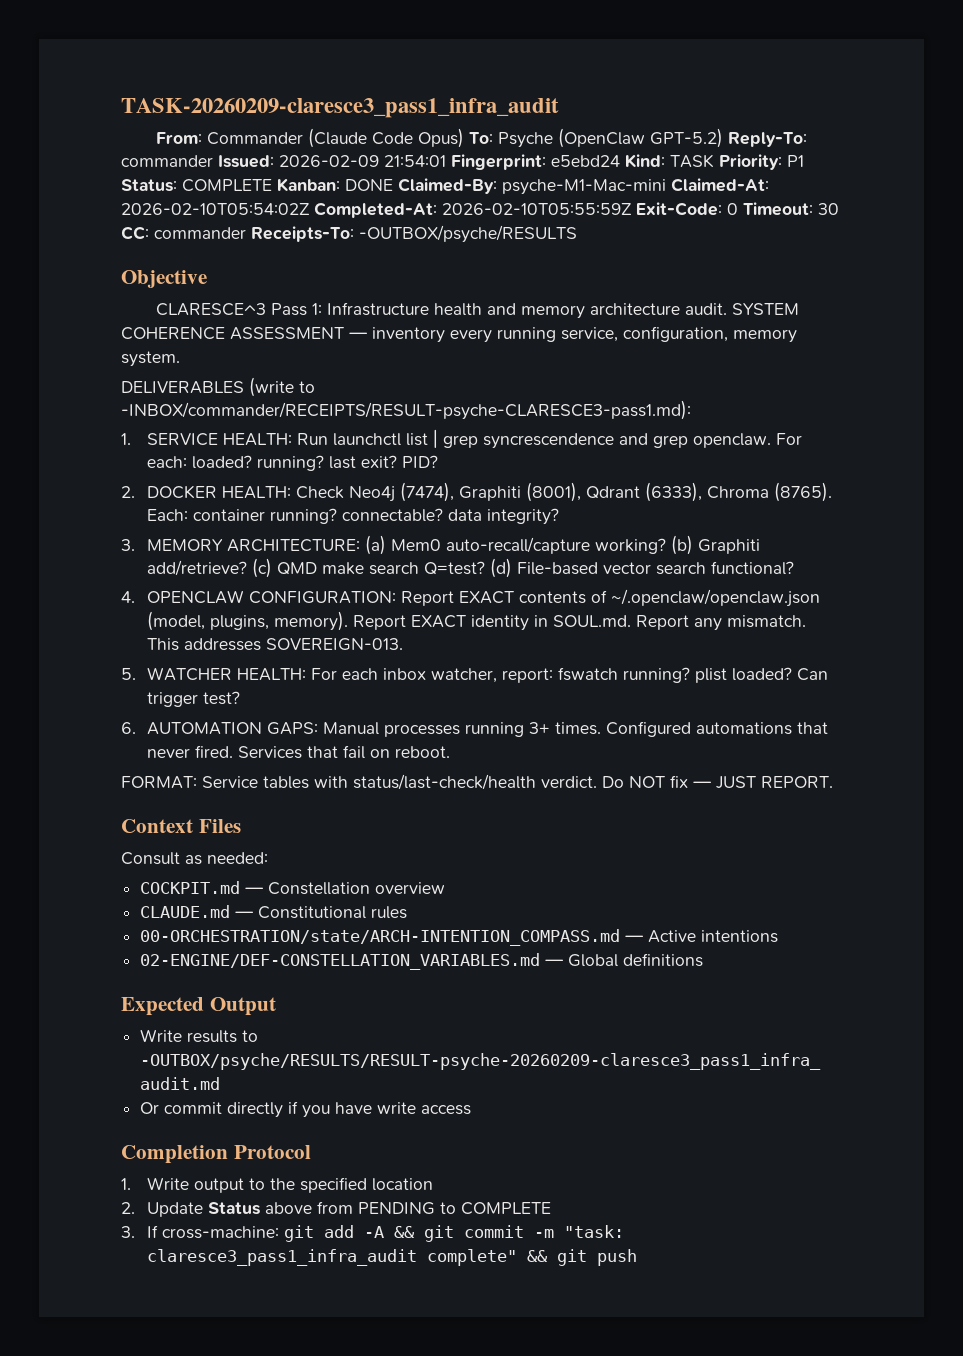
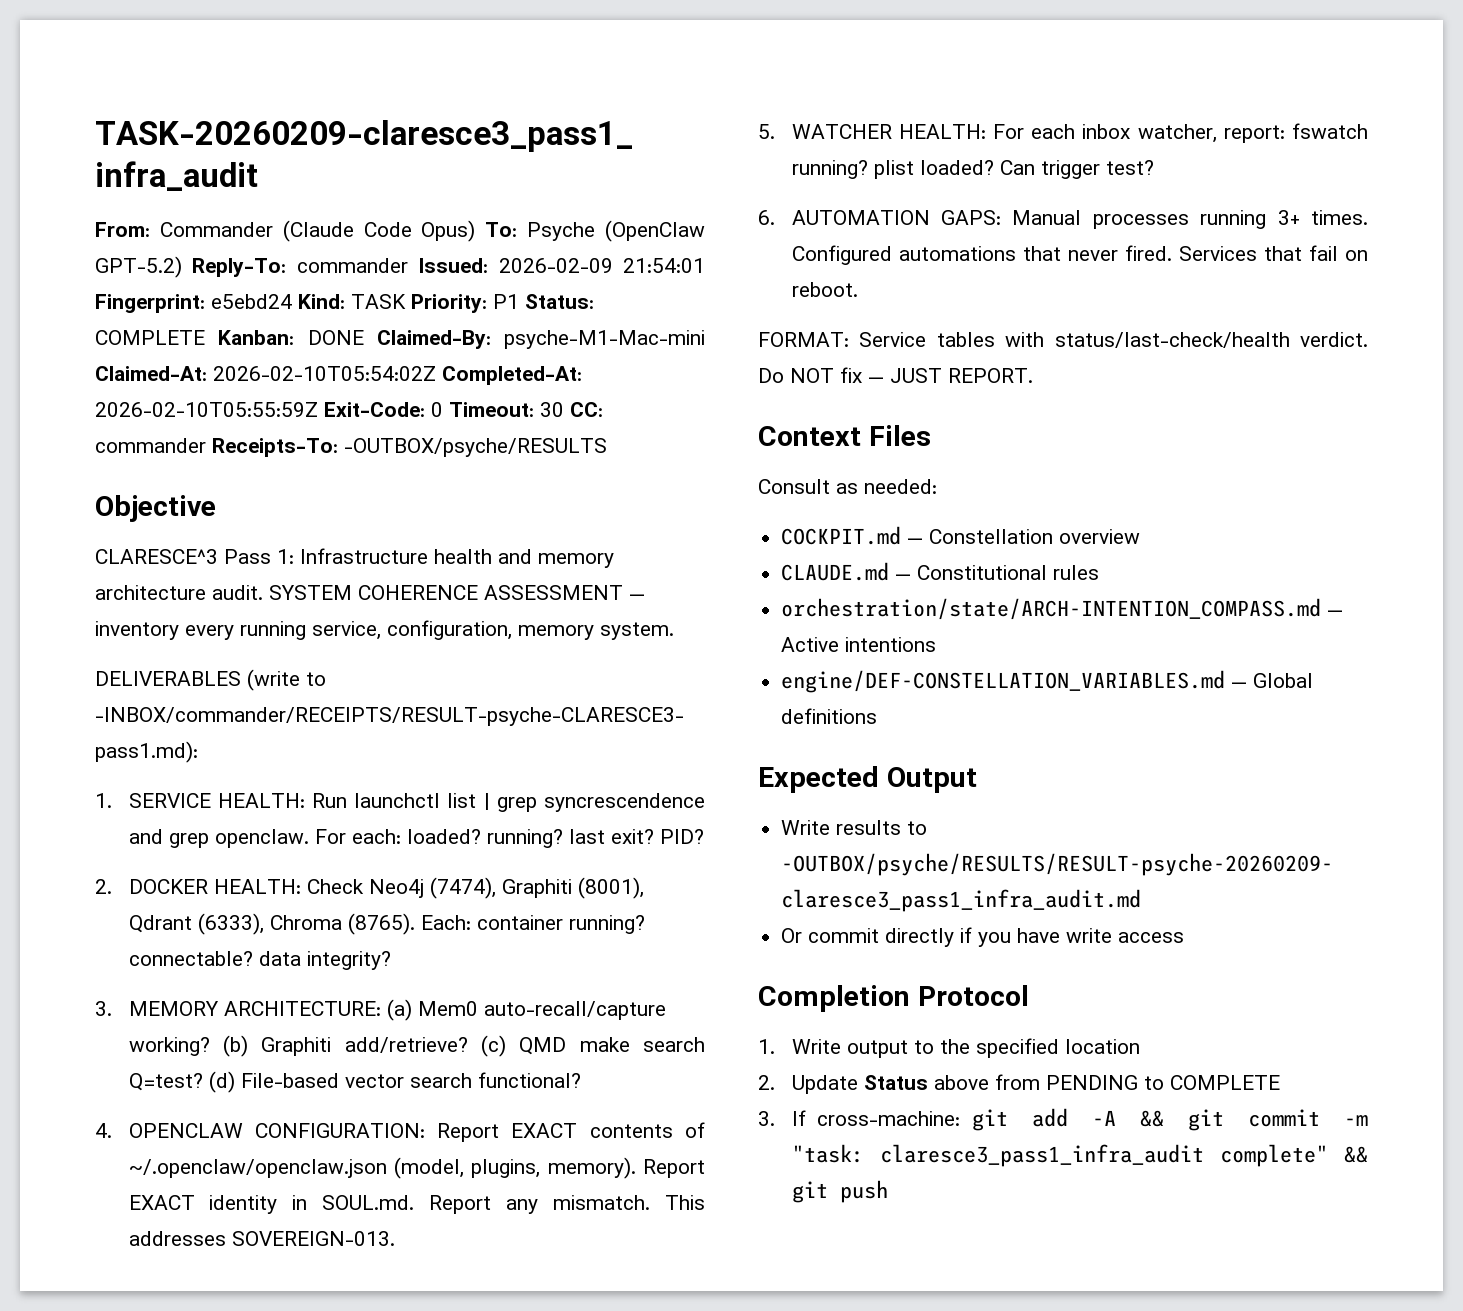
- 00-ORCHESTRATION/state/ARCH-INTENTION_COMPASS.md — Active intentions
+ orchestration/state/ARCH-INTENTION_COMPASS.md — Active intentions
- 02-ENGINE/DEF-CONSTELLATION_VARIABLES.md — Global definitions
+ engine/DEF-CONSTELLATION_VARIABLES.md — Global definitions

